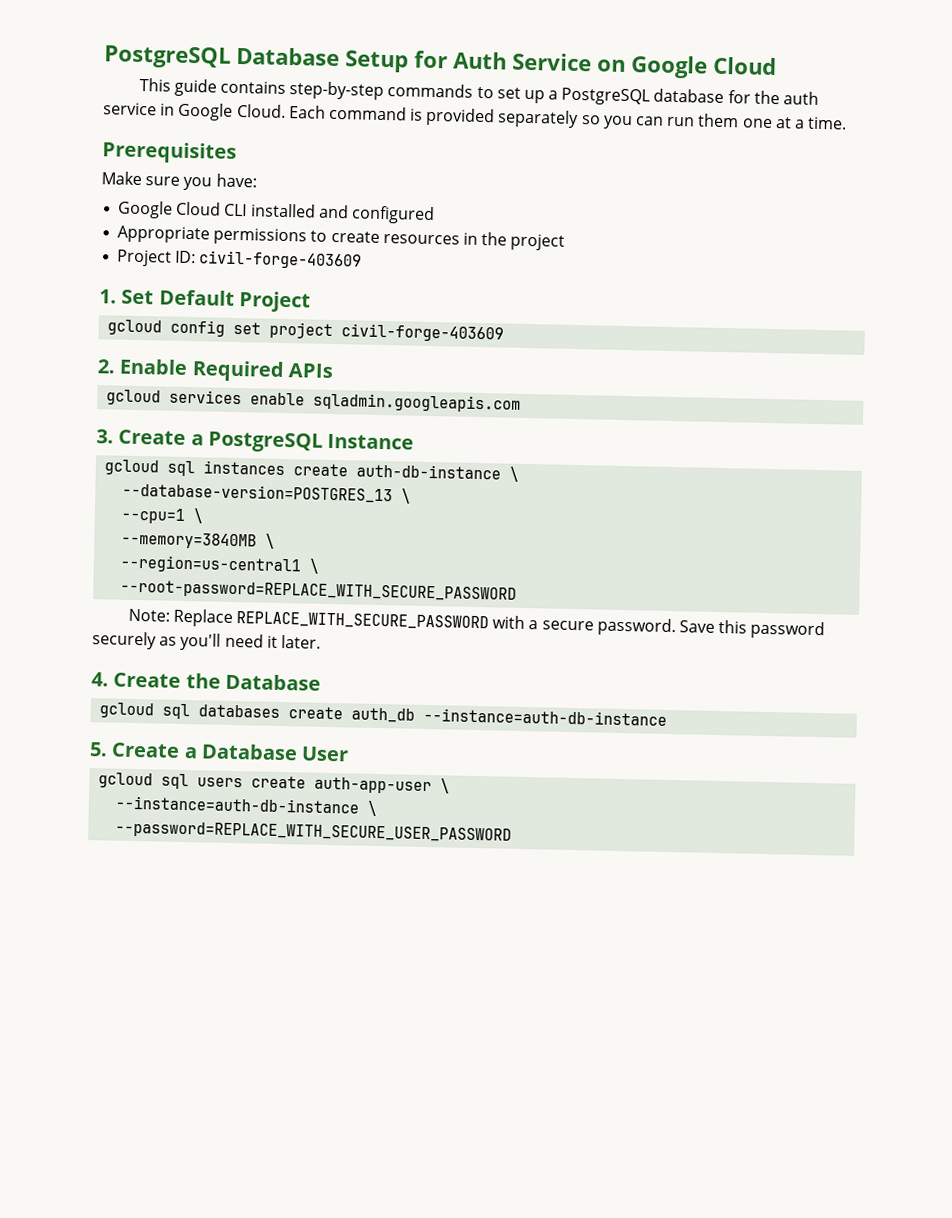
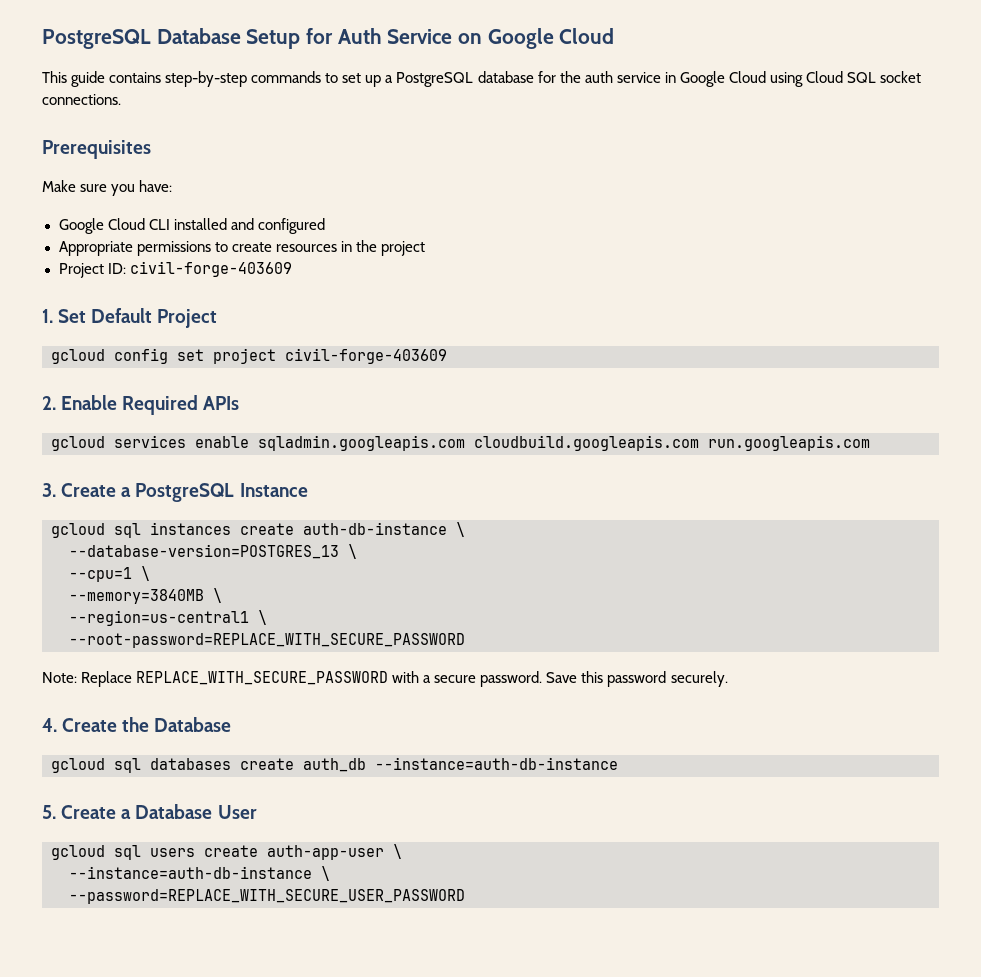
- This guide contains step-by-step commands to set up a PostgreSQL database for the auth service in Google Cloud. Each command is provided separately so you can run them one at a time.
+ This guide contains step-by-step commands to set up a PostgreSQL database for the auth service in Google Cloud using Cloud SQL socket connections.
- gcloud services enable sqladmin.googleapis.com
+ gcloud services enable sqladmin.googleapis.com cloudbuild.googleapis.com run.googleapis.com
- Save this password securely as you'll need it later.
+ Save this password securely.

